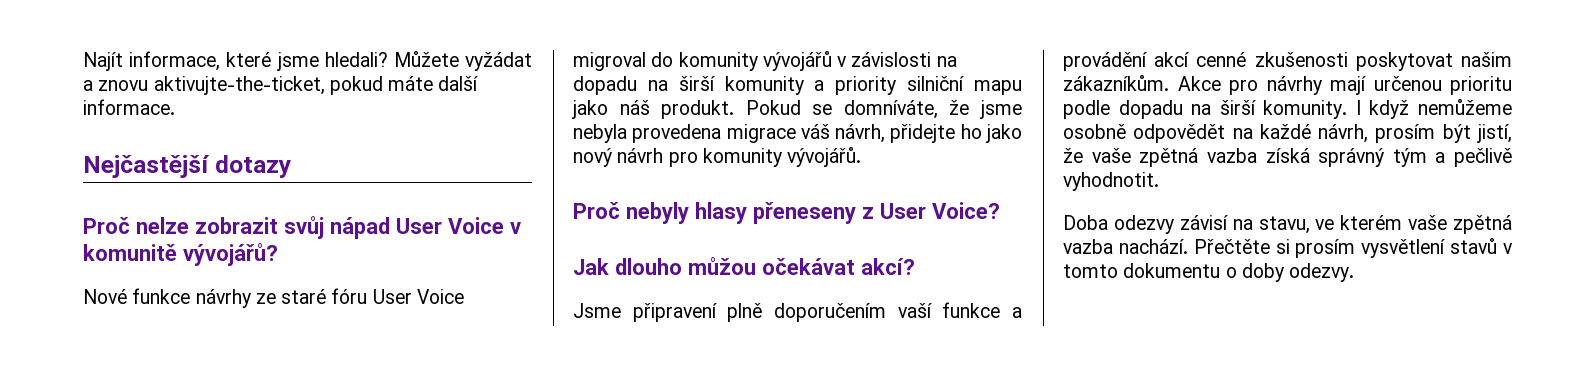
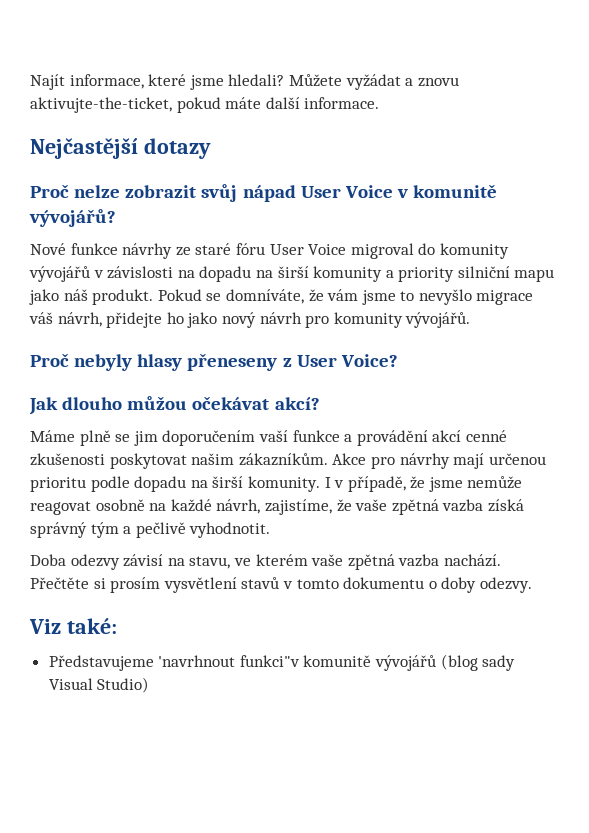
- Pokud se domníváte, že jsme nebyla provedena migrace váš návrh, přidejte ho jako nový návrh pro komunity vývojářů.
+ Pokud se domníváte, že vám jsme to nevyšlo migrace váš návrh, přidejte ho jako nový návrh pro komunity vývojářů.
- Jsme připravení plně doporučením vaší funkce a provádění akcí cenné zkušenosti poskytovat našim zákazníkům.
+ Máme plně se jim doporučením vaší funkce a provádění akcí cenné zkušenosti poskytovat našim zákazníkům.
- I když nemůžeme osobně odpovědět na každé návrh, prosím být jistí, že vaše zpětná vazba získá správný tým a pečlivě vyhodnotit.
+ I v případě, že jsme nemůže reagovat osobně na každé návrh, zajistíme, že vaše zpětná vazba získá správný tým a pečlivě vyhodnotit.
+ Viz také:
+ Představujeme 'navrhnout funkci"v komunitě vývojářů (blog sady Visual Studio)

